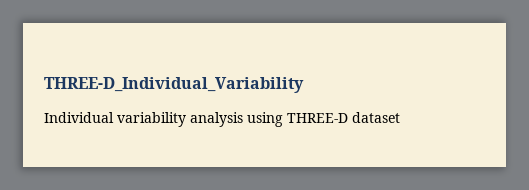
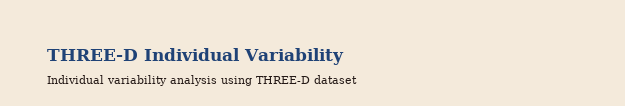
- THREE-D_Individual_Variability
+ THREE-D Individual Variability

